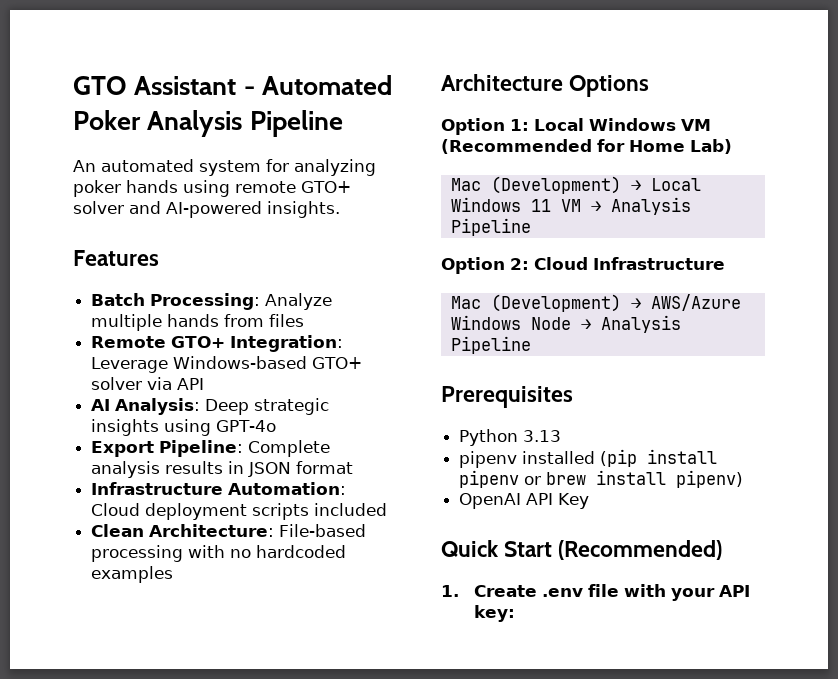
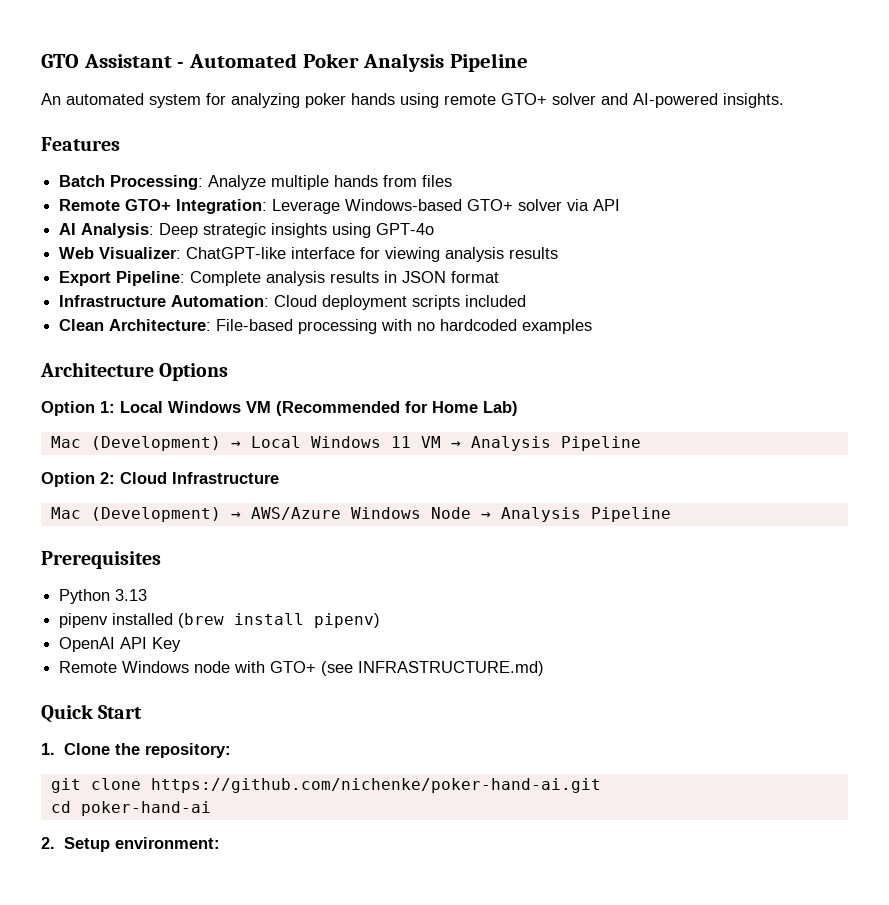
+ Web Visualizer: ChatGPT-like interface for viewing analysis results
- pipenv installed (pip install pipenv or brew install pipenv)
+ pipenv installed (brew install pipenv)
+ Remote Windows node with GTO+ (see INFRASTRUCTURE.md)
- Quick Start (Recommended)
+ Quick Start
- 1. Create .env file with your API key:
+ 1. Clone the repository:
+ git clone https://github.com/nichenke/poker-hand-ai.git
+ cd poker-hand-ai
+ 2. Setup environment:

